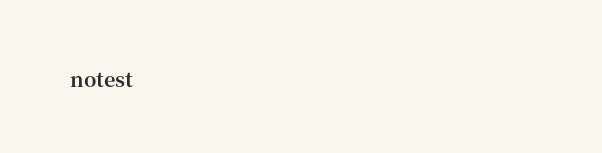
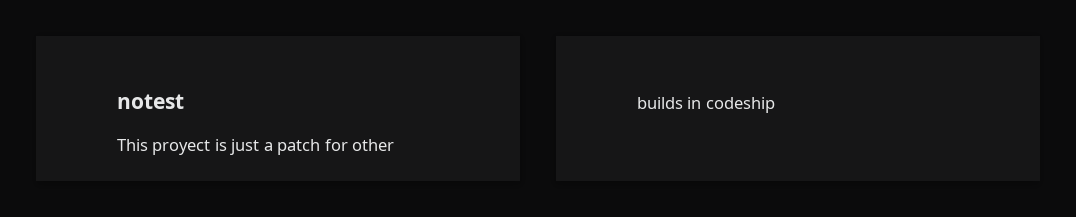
+ This proyect is just a patch for other builds in codeship

